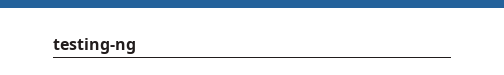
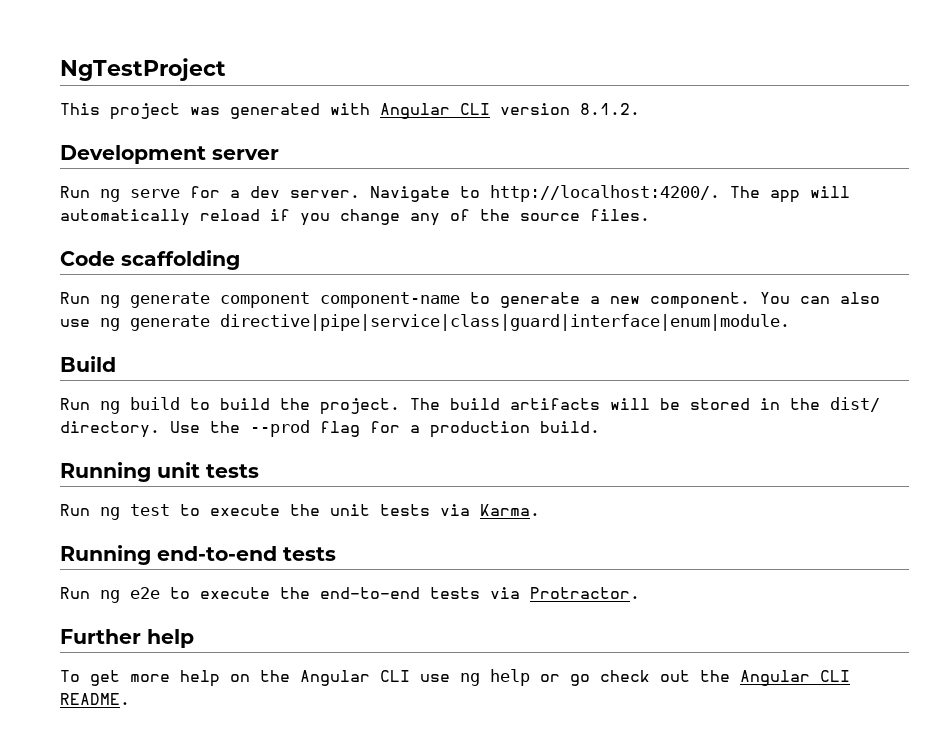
- testing-ng
+ NgTestProject
+ This project was generated with Angular CLI version 8.1.2.
+ Development server
+ Run ng serve for a dev server. Navigate to http://localhost:4200/. The app will automatically reload if you change any of the source files.
+ Code scaffolding
+ Run ng generate component component-name to generate a new component. You can also use ng generate directive|pipe|service|class|guard|interface|enum|module.
+ Build
+ Run ng build to build the project. The build artifacts will be stored in the dist/ directory. Use the --prod flag for a production build.
+ Running unit tests
+ Run ng test to execute the unit tests via Karma.
+ Running end-to-end tests
+ Run ng e2e to execute the end-to-end tests via Protractor.
+ Further help
+ To get more help on the Angular CLI use ng help or go check out the Angular CLI README.

